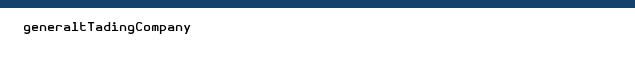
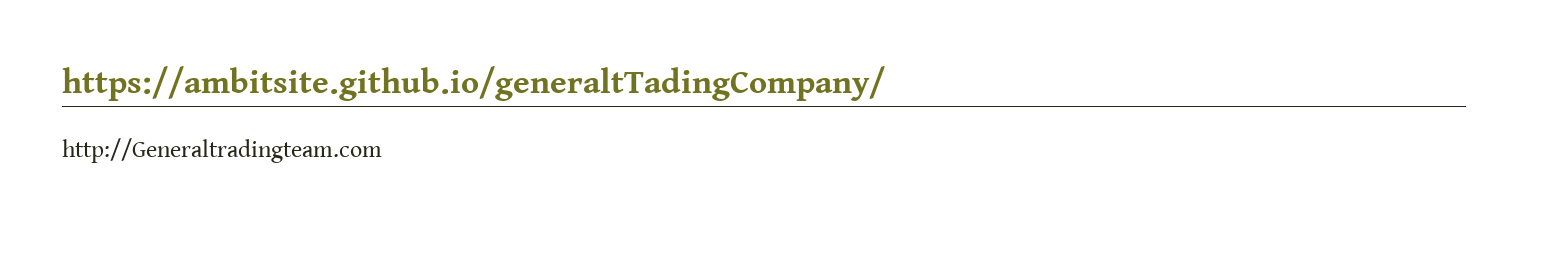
- generaltTadingCompany
+ https://ambitsite.github.io/generaltTadingCompany/
+ http://Generaltradingteam.com

